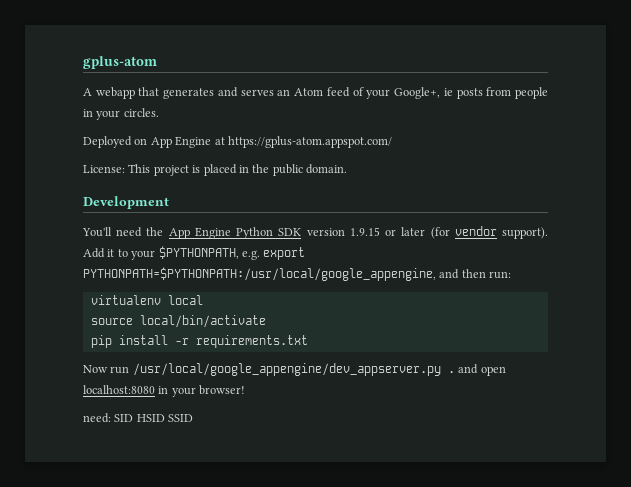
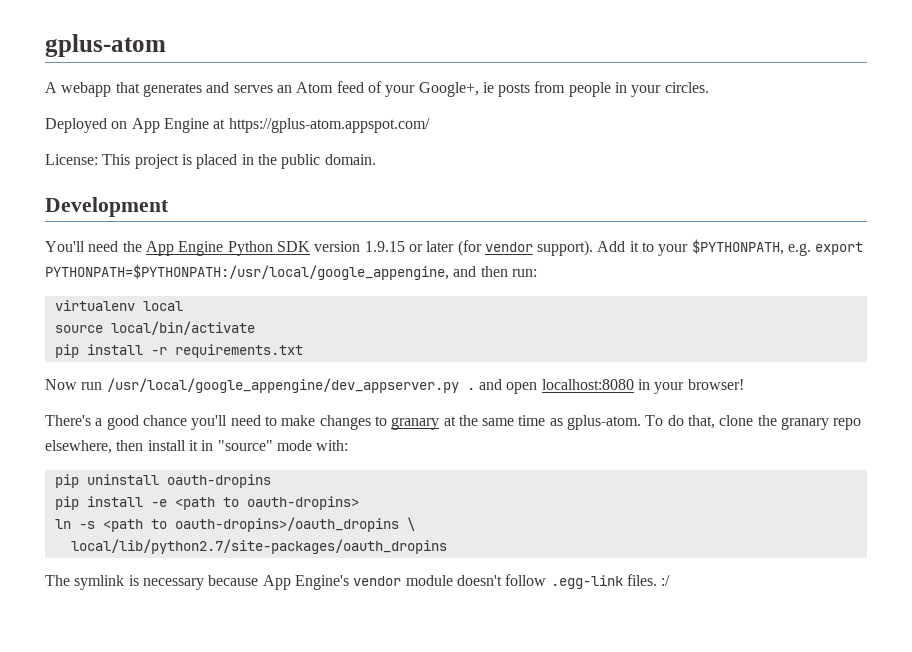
- need: SID HSID SSID
+ There's a good chance you'll need to make changes to granary at the same time as gplus-atom. To do that, clone the granary repo elsewhere, then install it in "source" mode with:
+ pip uninstall oauth-dropins
+ pip install -e <path to oauth-dropins>
+ ln -s <path to oauth-dropins>/oauth_dropins \
+ local/lib/python2.7/site-packages/oauth_dropins
+ The symlink is necessary because App Engine's vendor module doesn't follow .egg-link files. :/

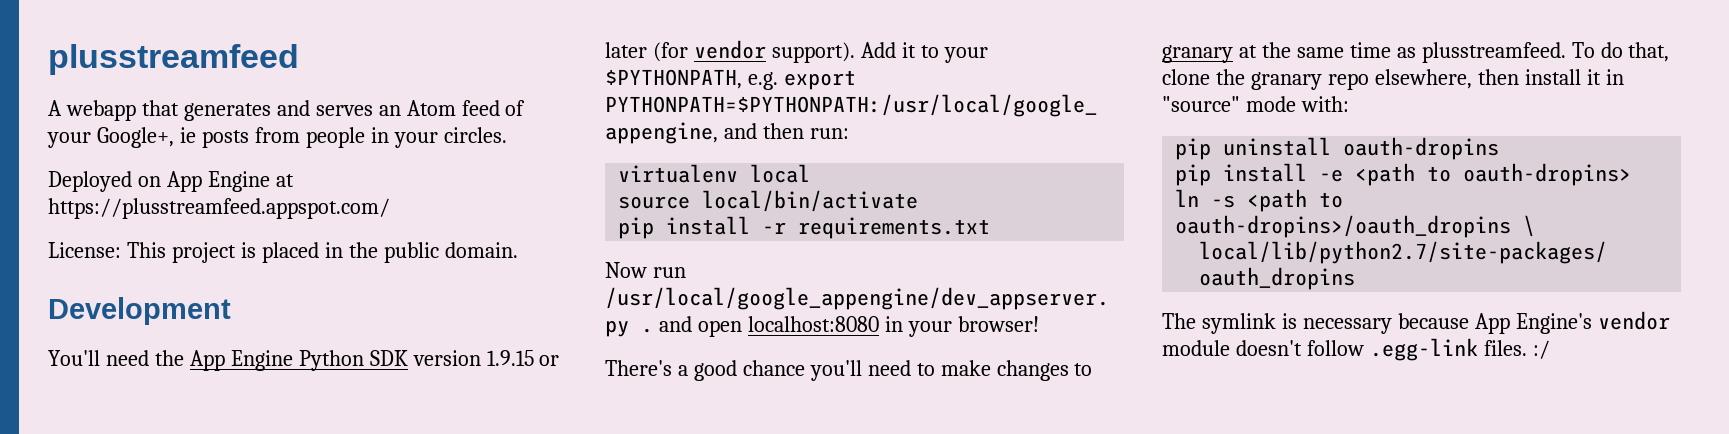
- gplus-atom
+ plusstreamfeed
- Deployed on App Engine at https://gplus-atom.appspot.com/
+ Deployed on App Engine at https://plusstreamfeed.appspot.com/
- There's a good chance you'll need to make changes to granary at the same time as gplus-atom.
+ There's a good chance you'll need to make changes to granary at the same time as plusstreamfeed.

